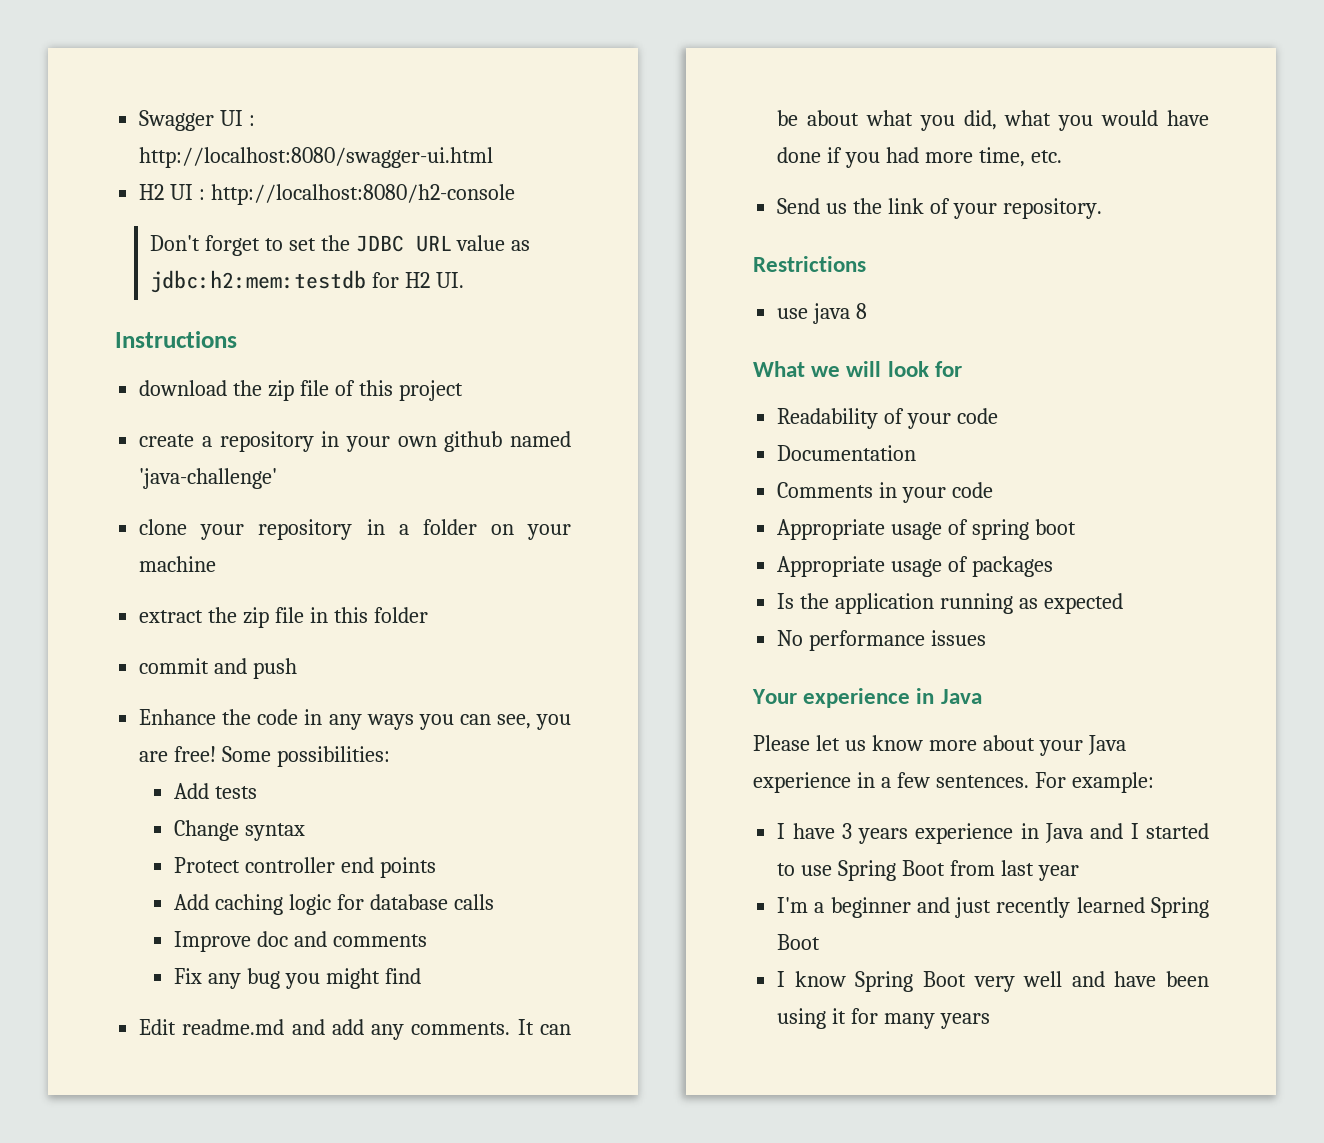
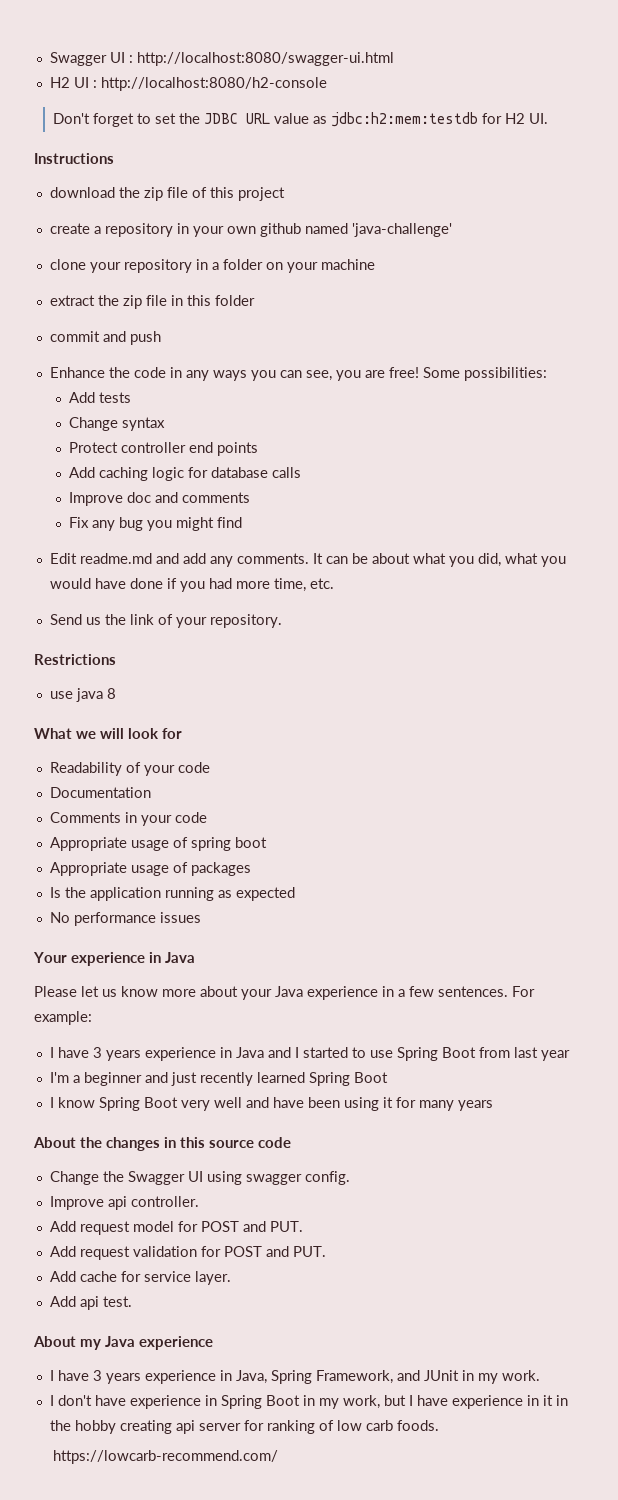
+ About the changes in this source code
+ Change the Swagger UI using swagger config.
+ Improve api controller.
+ Add request model for POST and PUT.
+ Add request validation for POST and PUT.
+ Add cache for service layer.
+ Add api test.
+ About my Java experience
+ I have 3 years experience in Java, Spring Framework, and JUnit in my work.
+ I don't have experience in Spring Boot in my work, but I have experience in it in the hobby creating api server for ranking of low carb foods.
+ https://lowcarb-recommend.com/

